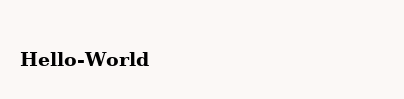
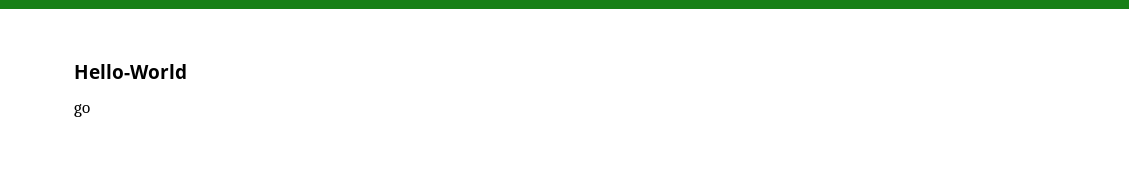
+ go

